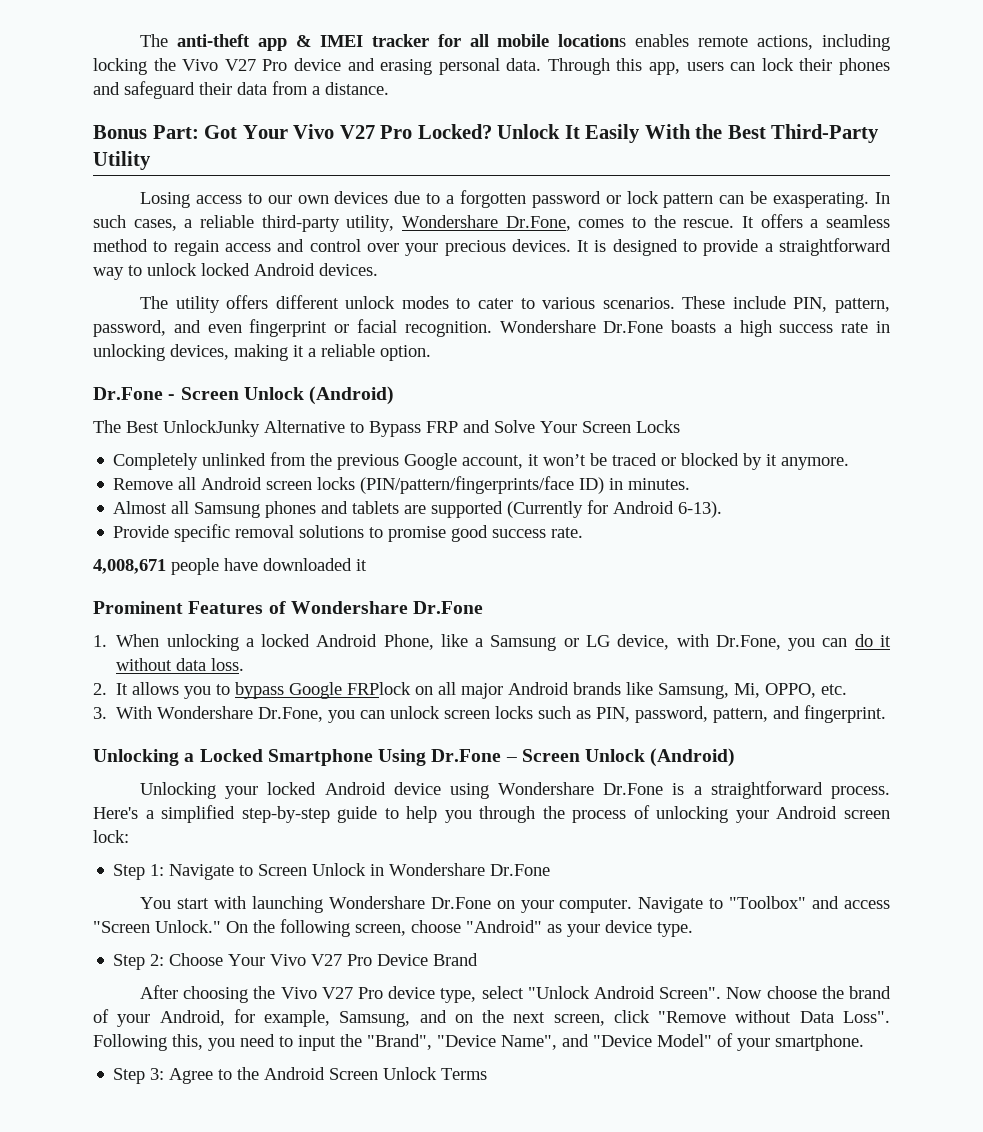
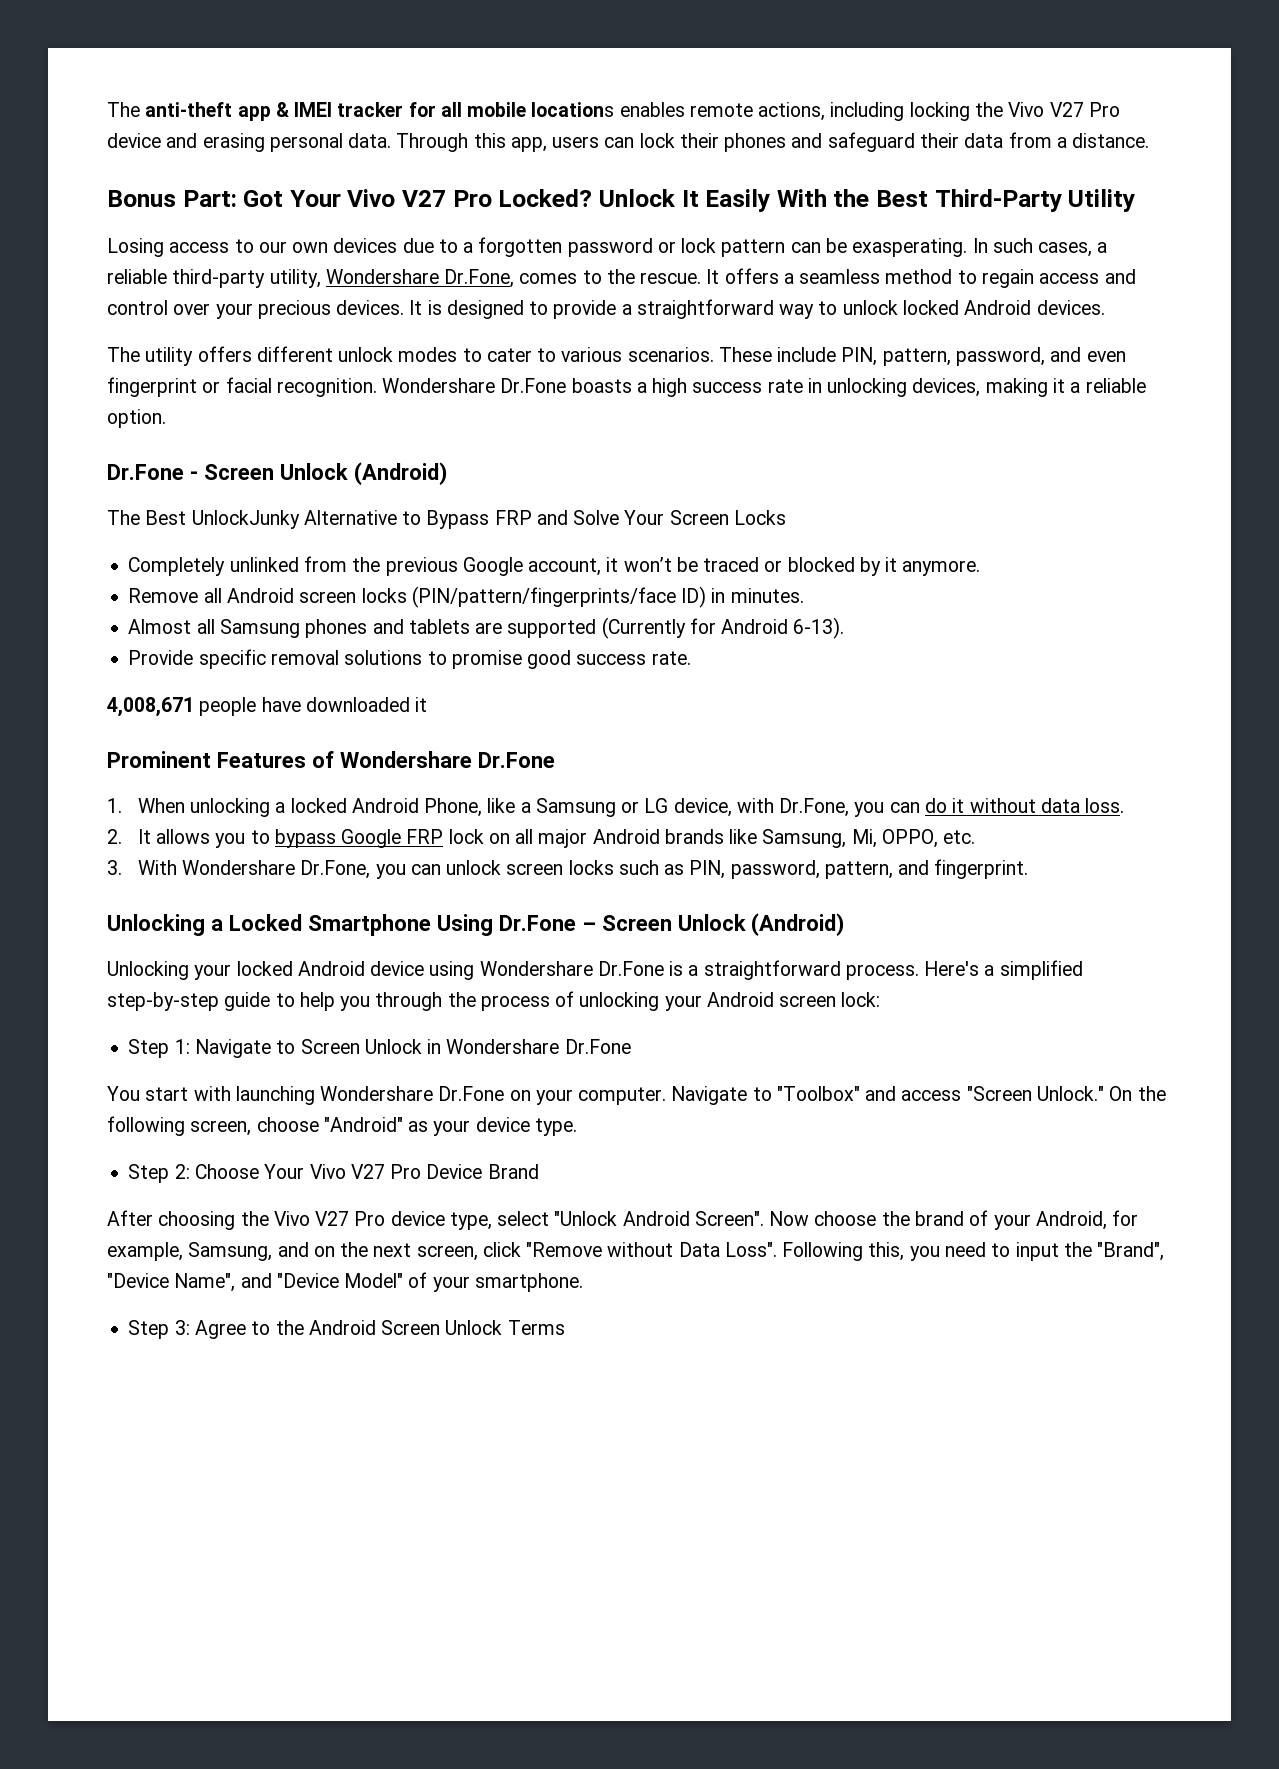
- 2. It allows you to bypass Google FRPlock on all major Android brands like Samsung, Mi, OPPO, etc.
+ 2. It allows you to bypass Google FRP lock on all major Android brands like Samsung, Mi, OPPO, etc.

